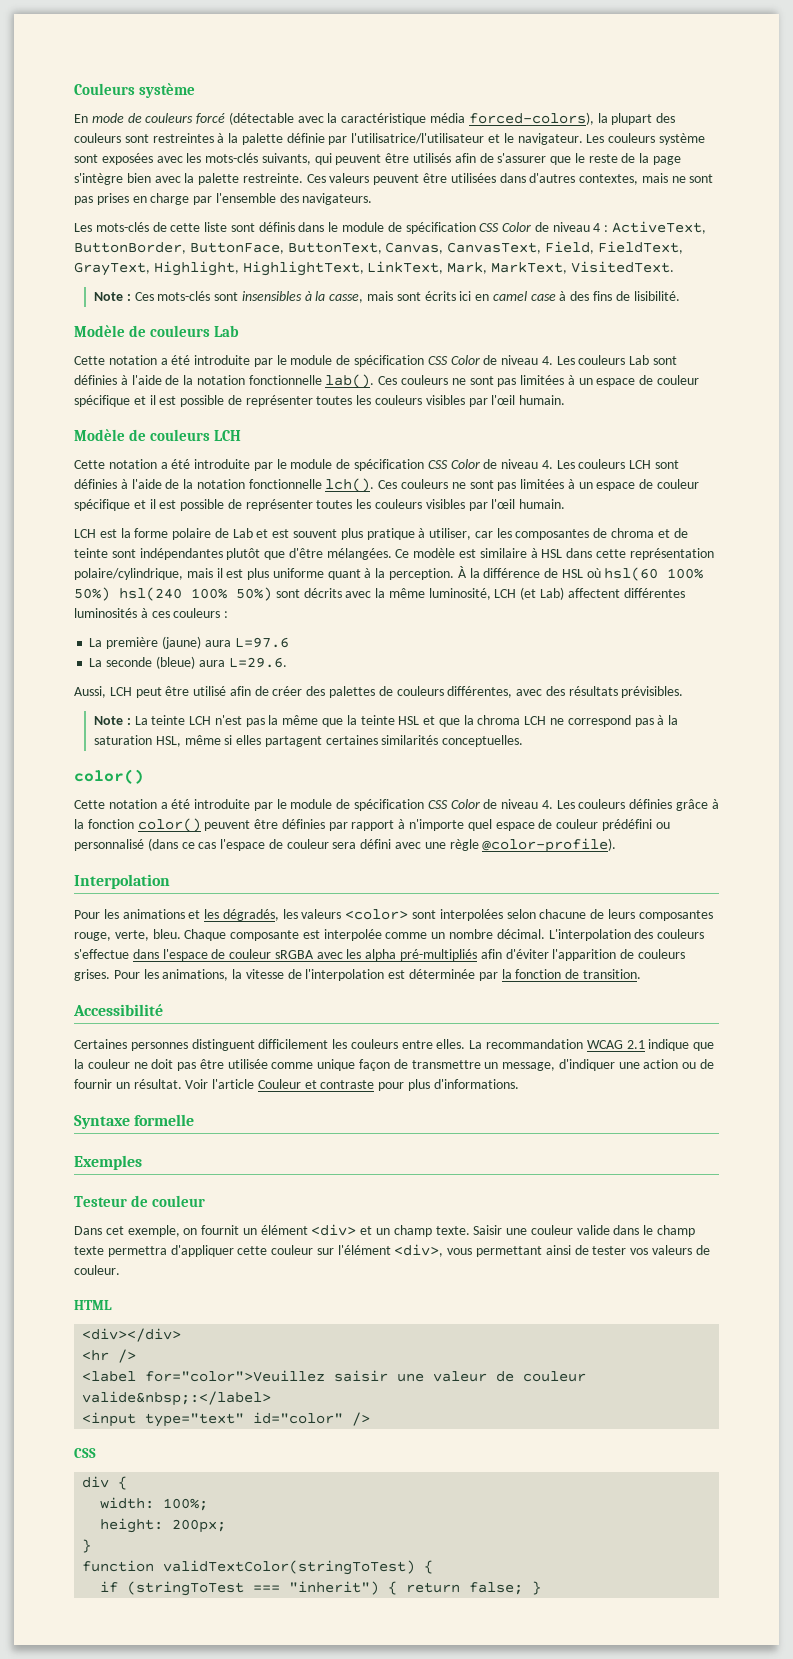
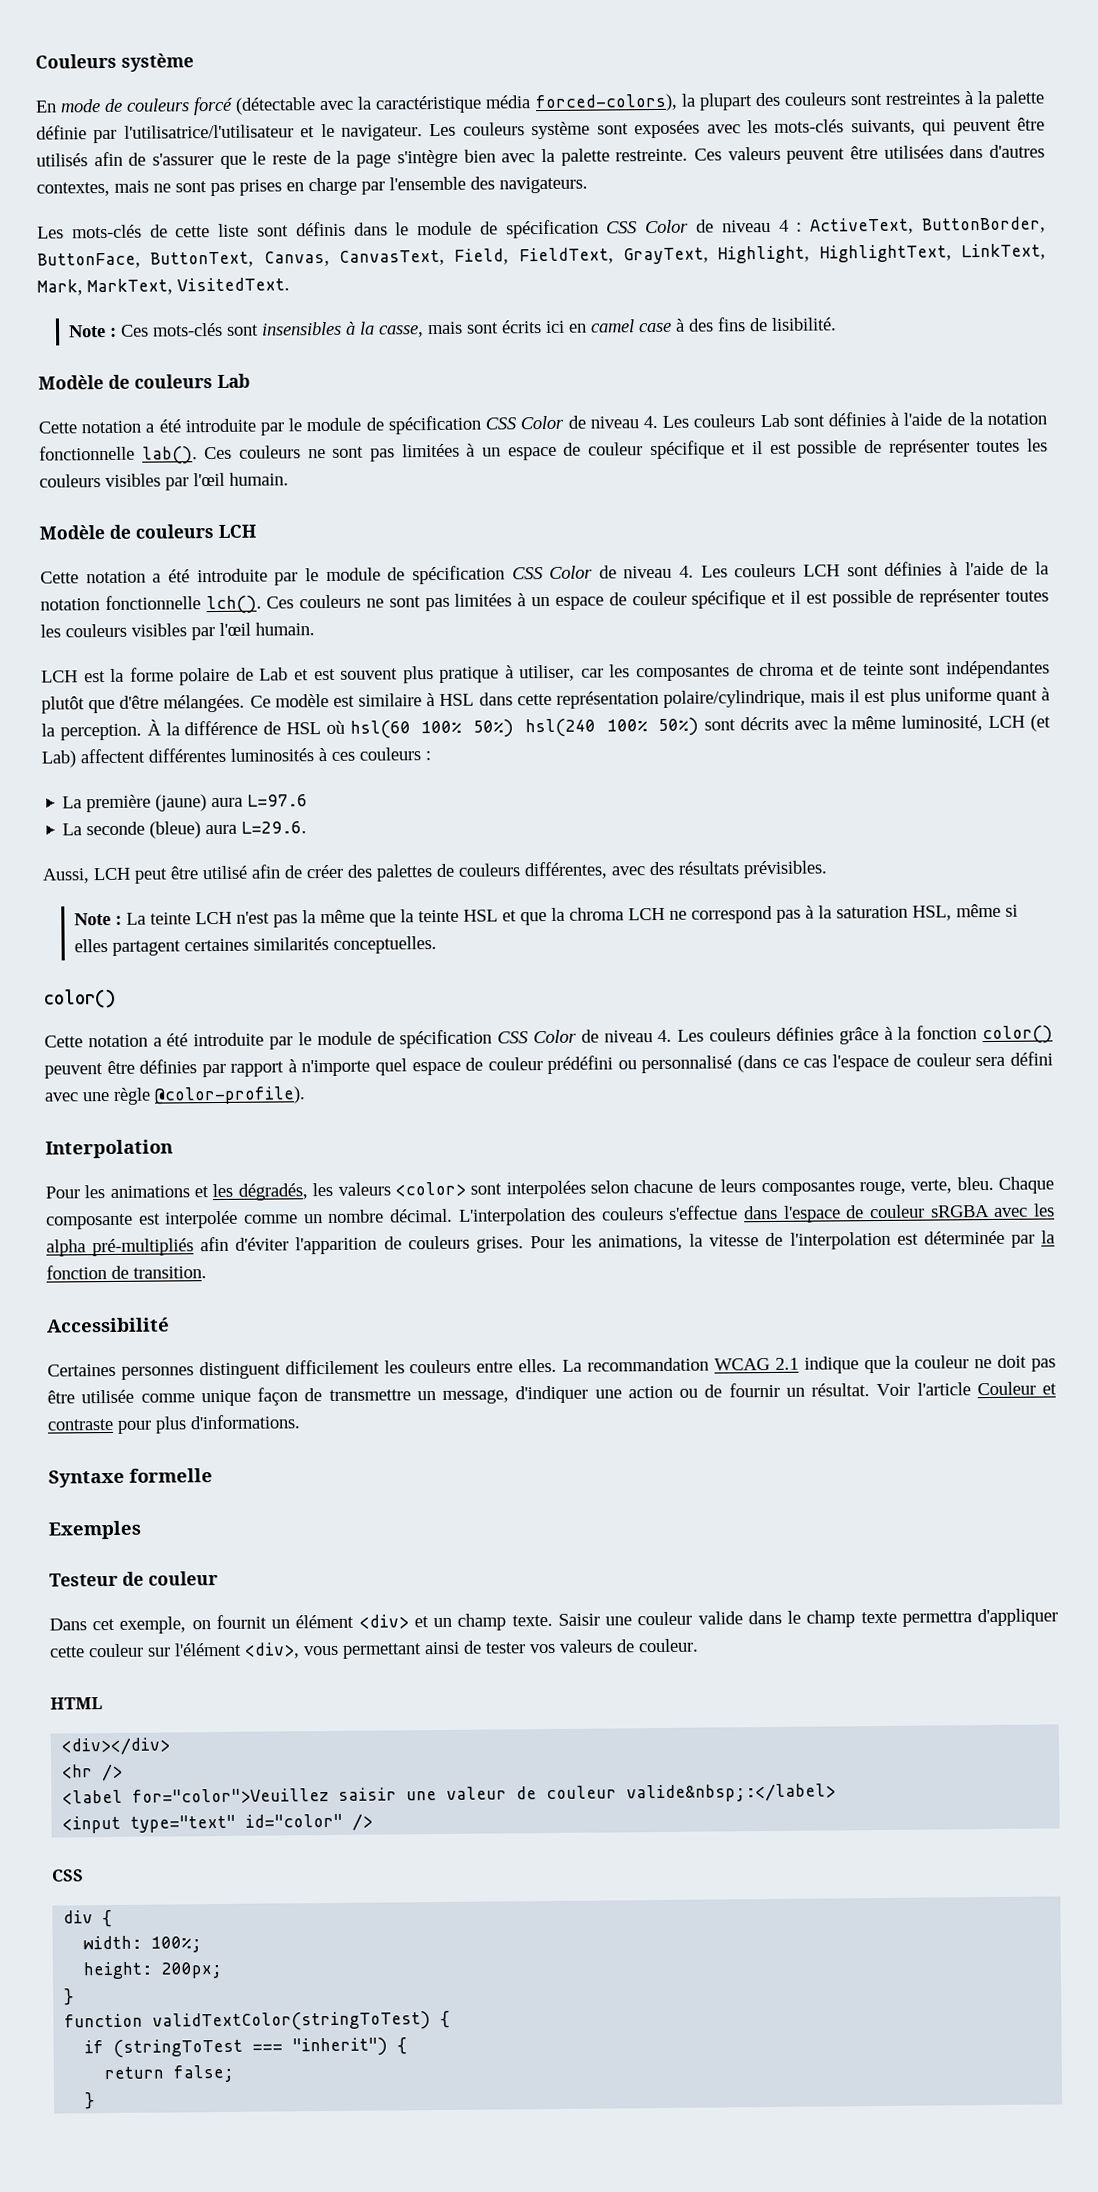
- if (stringToTest === "inherit") { return false; }
+ if (stringToTest === "inherit") {
+ return false;
+ }

